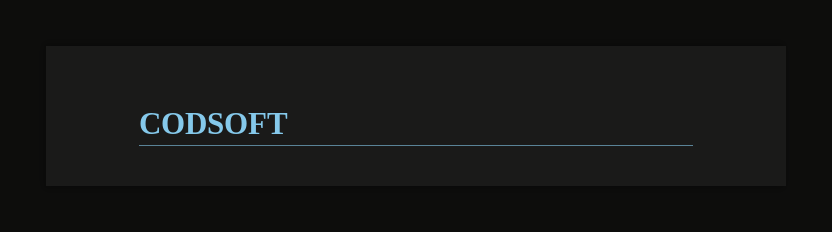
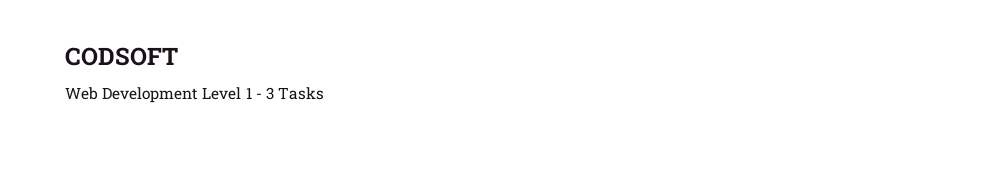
+ Web Development Level 1 - 3 Tasks

